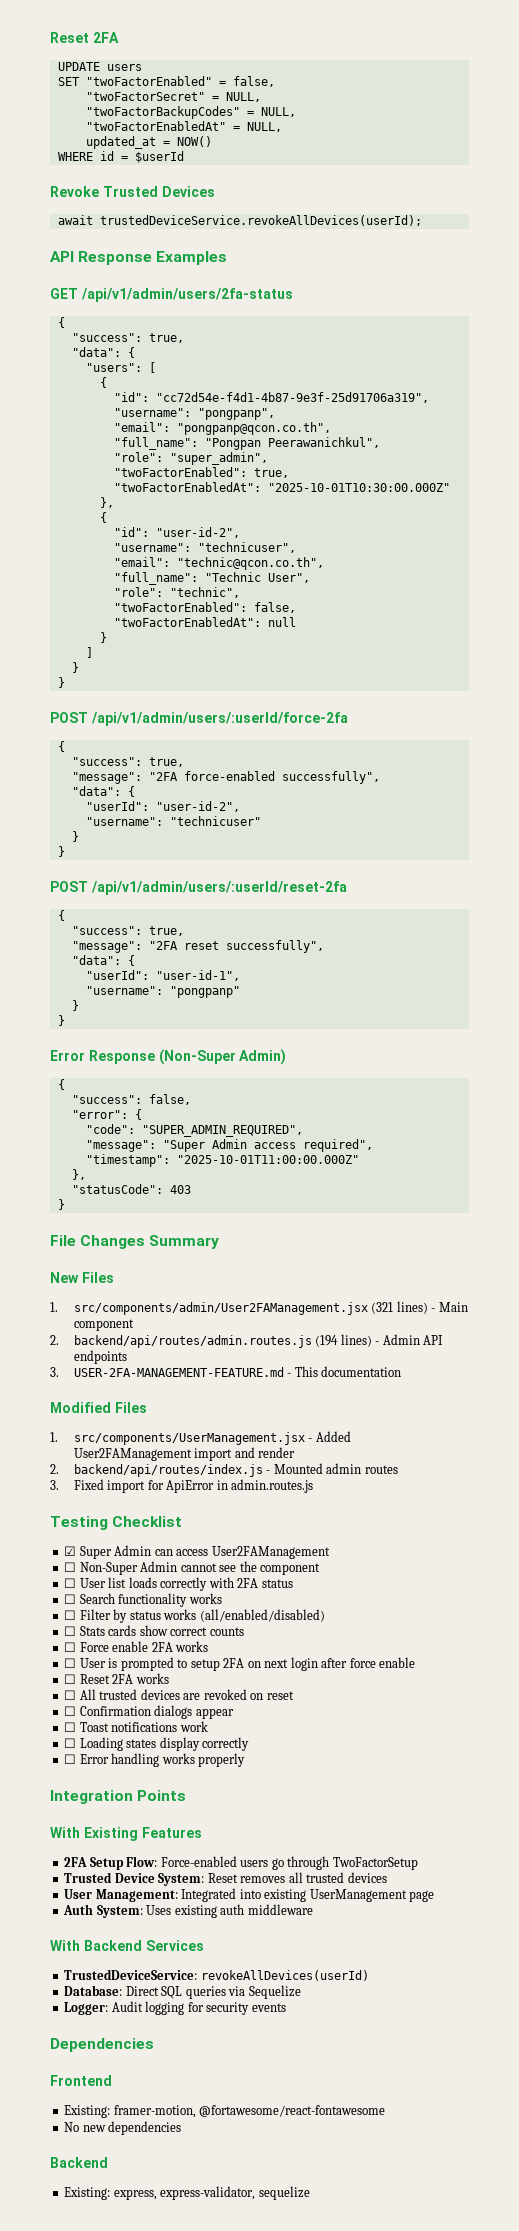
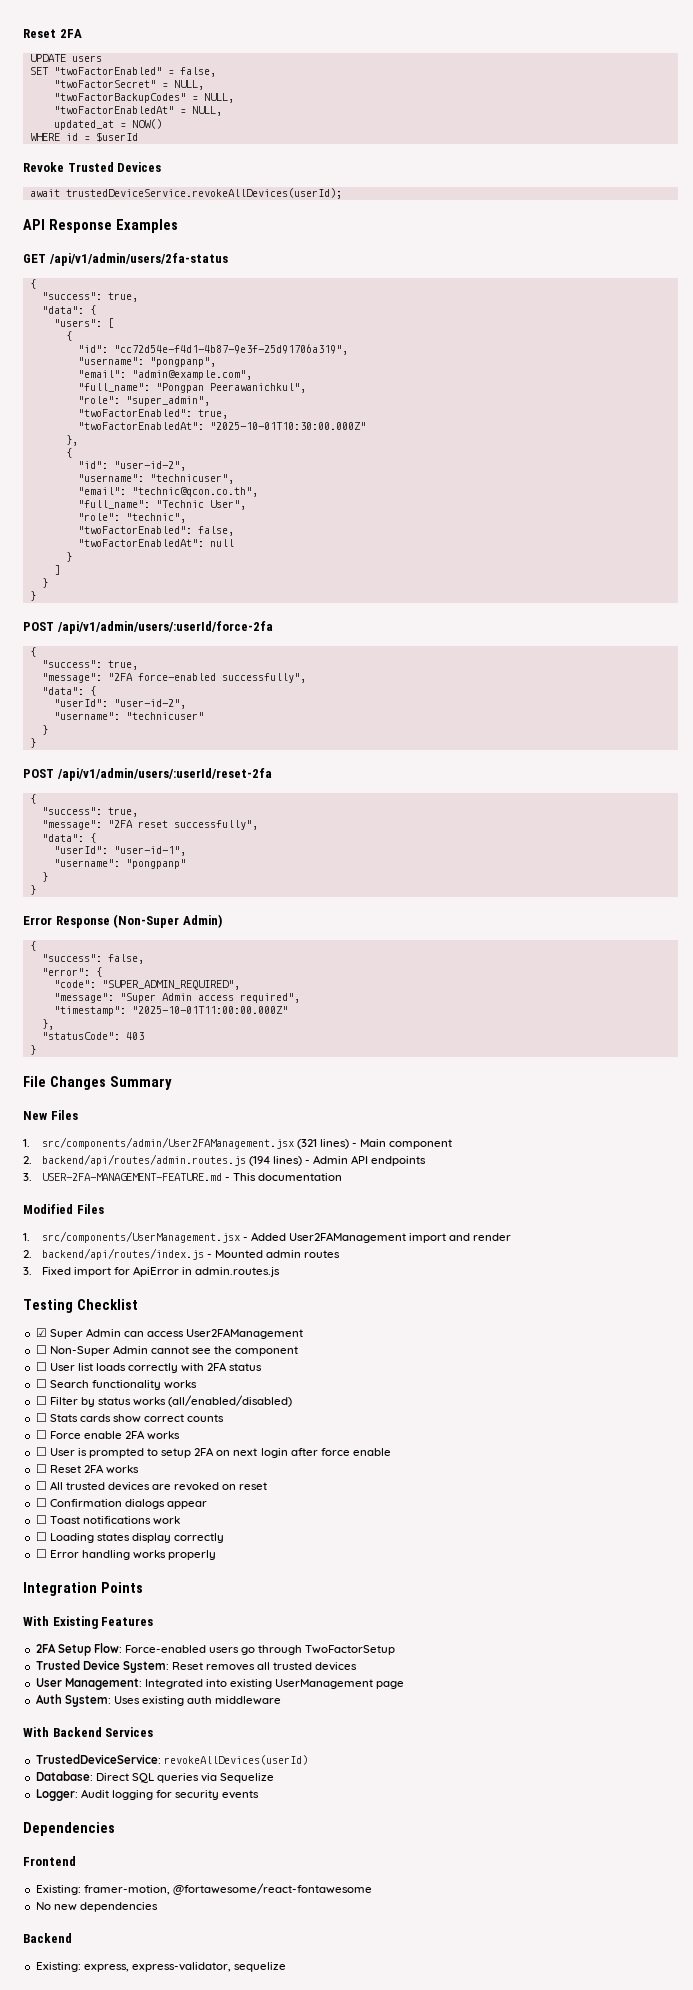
- "email": "pongpanp@qcon.co.th",
+ "email": "admin@example.com",

